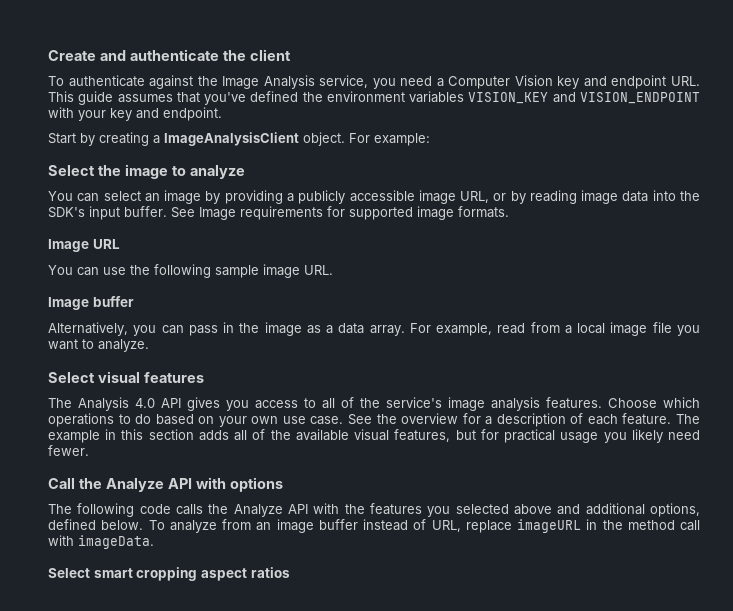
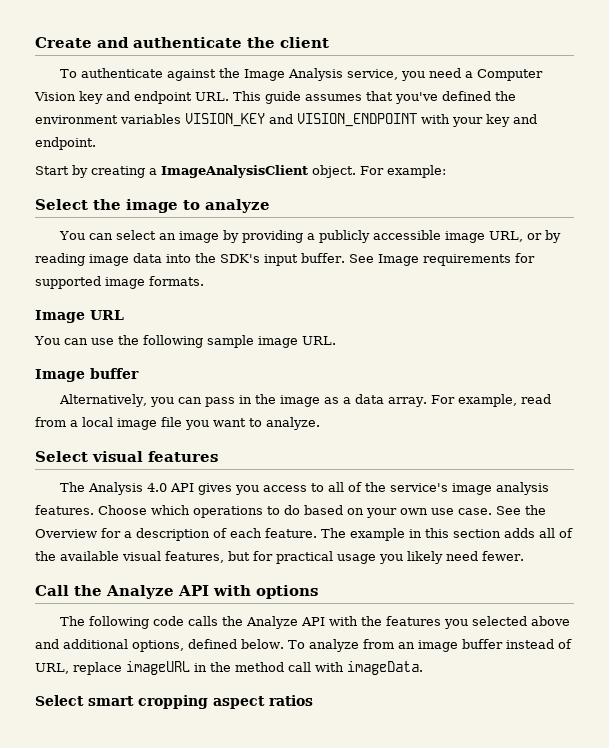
- See the overview for a description of each feature.
+ See the Overview for a description of each feature.

